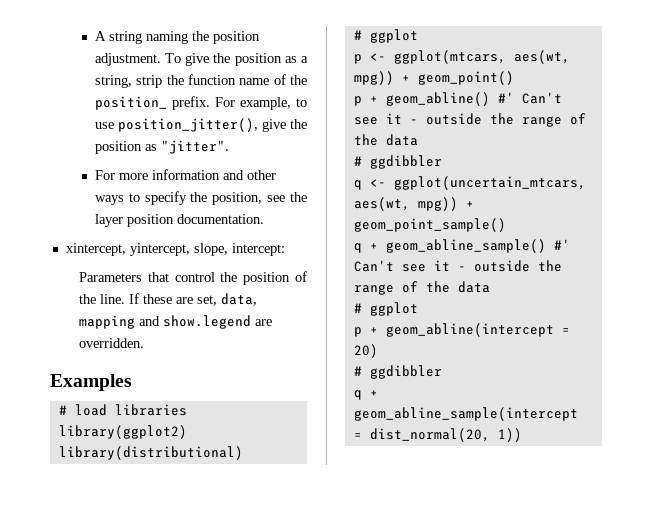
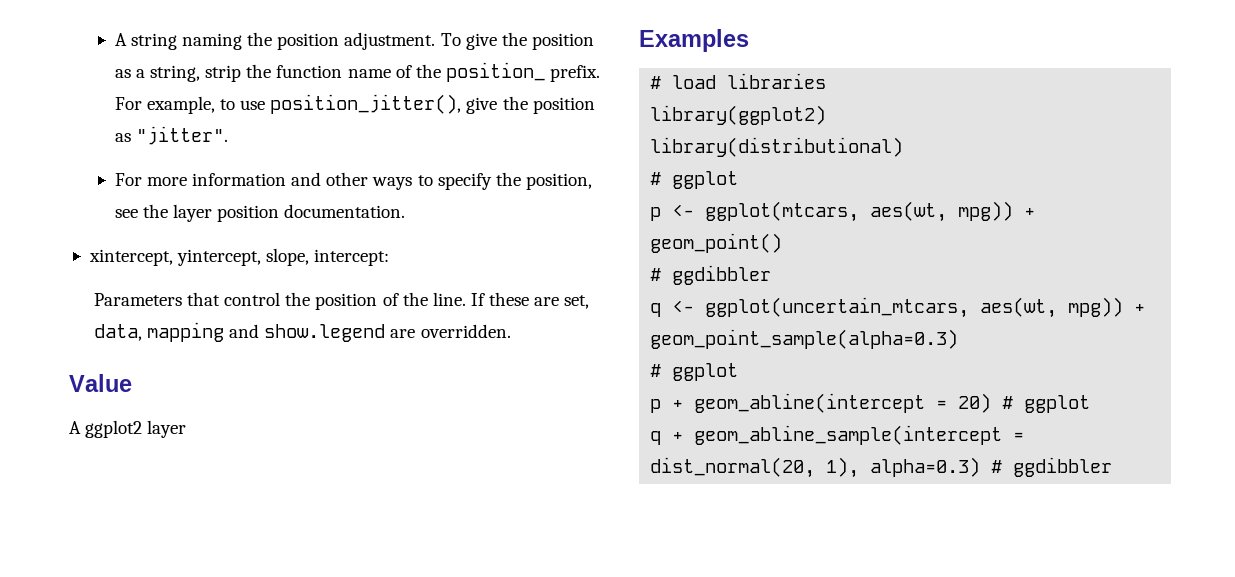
+ Value
+ A ggplot2 layer
- p + geom_abline() #' Can't see it - outside the range of the data
- q <- ggplot(uncertain_mtcars, aes(wt, mpg)) + geom_point_sample()
- q + geom_abline_sample() #' Can't see it - outside the range of the data
+ q <- ggplot(uncertain_mtcars, aes(wt, mpg)) + geom_point_sample(alpha=0.3)
- p + geom_abline(intercept = 20)
- # ggdibbler
+ p + geom_abline(intercept = 20) # ggplot
- q + geom_abline_sample(intercept = dist_normal(20, 1))
+ q + geom_abline_sample(intercept = dist_normal(20, 1), alpha=0.3) # ggdibbler

